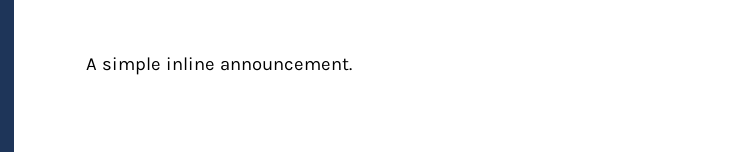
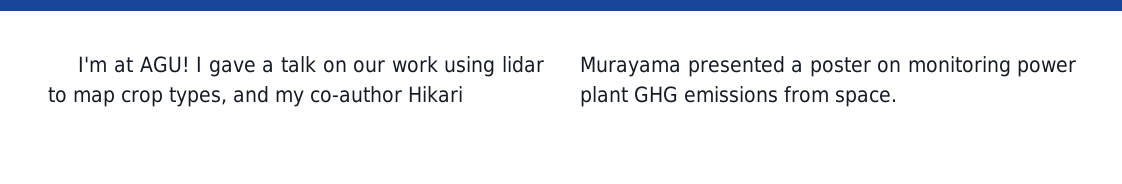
- A simple inline announcement.
+ I'm at AGU! I gave a talk on our work using lidar to map crop types, and my co-author Hikari Murayama presented a poster on monitoring power plant GHG emissions from space.

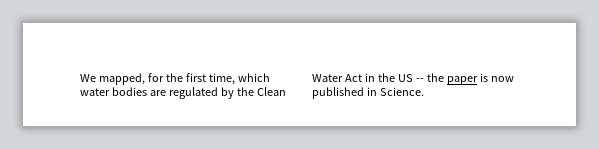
- I'm at AGU! I gave a talk on our work using lidar to map crop types, and my co-author Hikari Murayama presented a poster on monitoring power plant GHG emissions from space.
+ We mapped, for the first time, which water bodies are regulated by the Clean Water Act in the US -- the paper is now published in Science.

